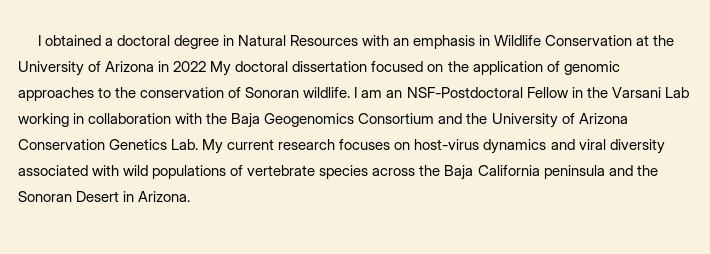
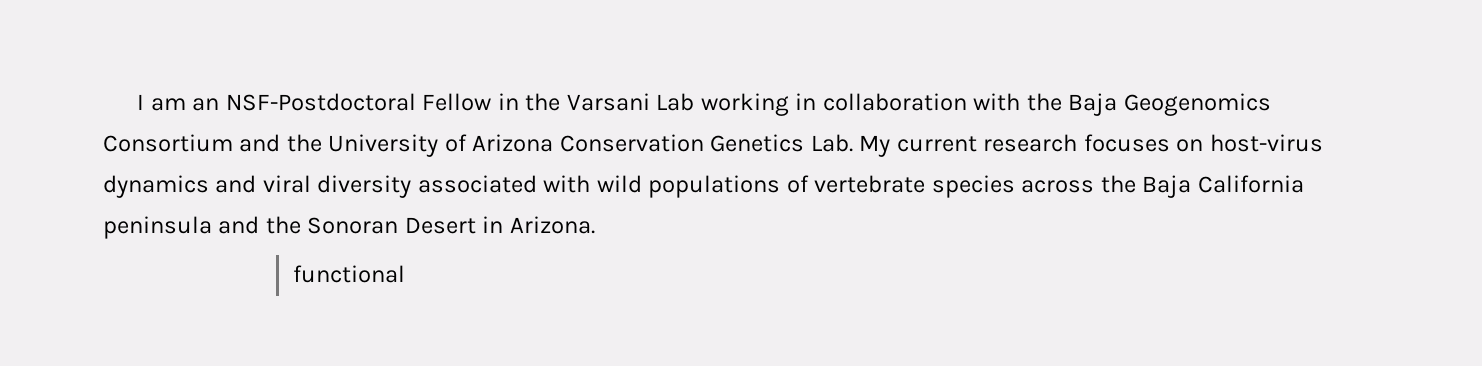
- I obtained a doctoral degree in Natural Resources with an emphasis in Wildlife Conservation at the University of Arizona in 2022 My doctoral dissertation focused on the application of genomic approaches to the conservation of Sonoran wildlife. I am an NSF-Postdoctoral Fellow in the Varsani Lab working in collaboration with the Baja Geogenomics Consortium and the University of Arizona Conservation Genetics Lab. My current research focuses on host-virus dynamics and viral diversity associated with wild populations of vertebrate species across the Baja California peninsula and the Sonoran Desert in Arizona.
+ I am an NSF-Postdoctoral Fellow in the Varsani Lab working in collaboration with the Baja Geogenomics Consortium and the University of Arizona Conservation Genetics Lab. My current research focuses on host-virus dynamics and viral diversity associated with wild populations of vertebrate species across the Baja California peninsula and the Sonoran Desert in Arizona.
+ functional

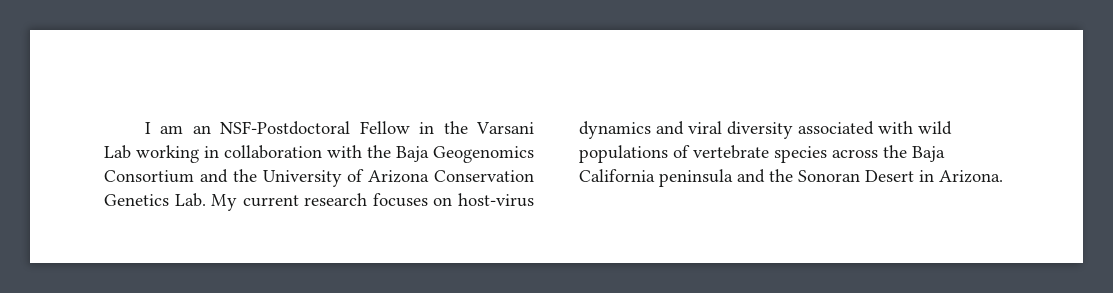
- functional

